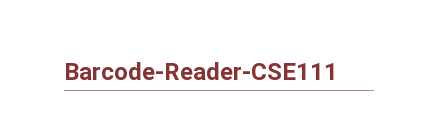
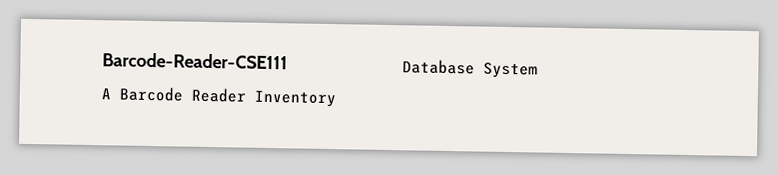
+ A Barcode Reader Inventory Database System

